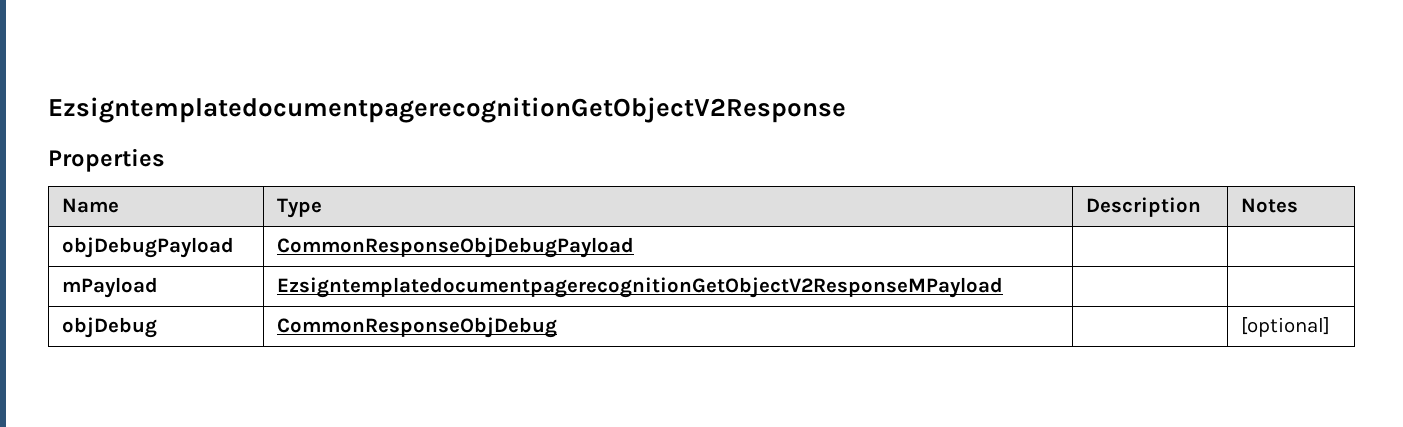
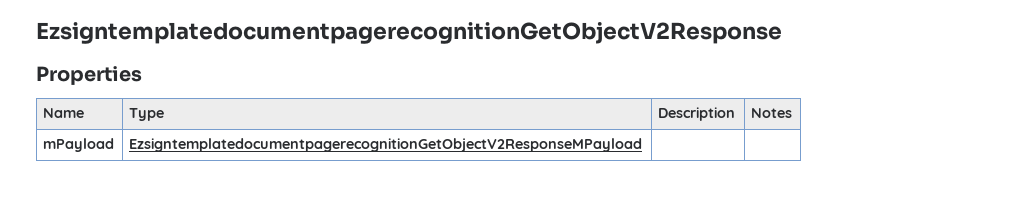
- objDebugPayload | CommonResponseObjDebugPayload | |
- objDebug | CommonResponseObjDebug | | [optional]

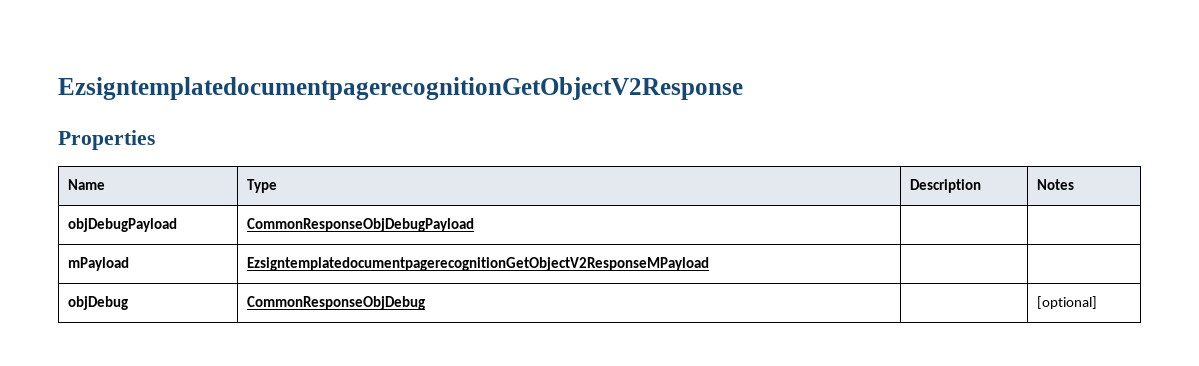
+ objDebugPayload | CommonResponseObjDebugPayload | |
+ objDebug | CommonResponseObjDebug | | [optional]

